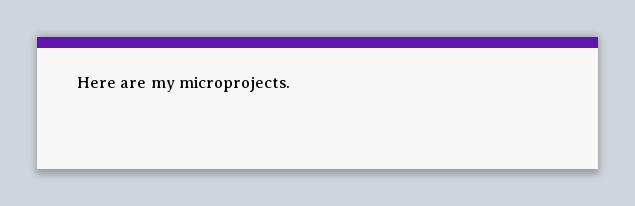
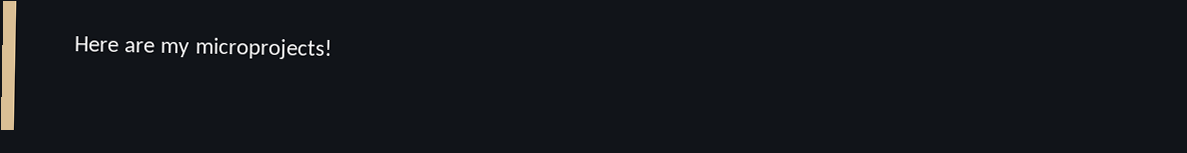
- Here are my microprojects.
+ Here are my microprojects!

